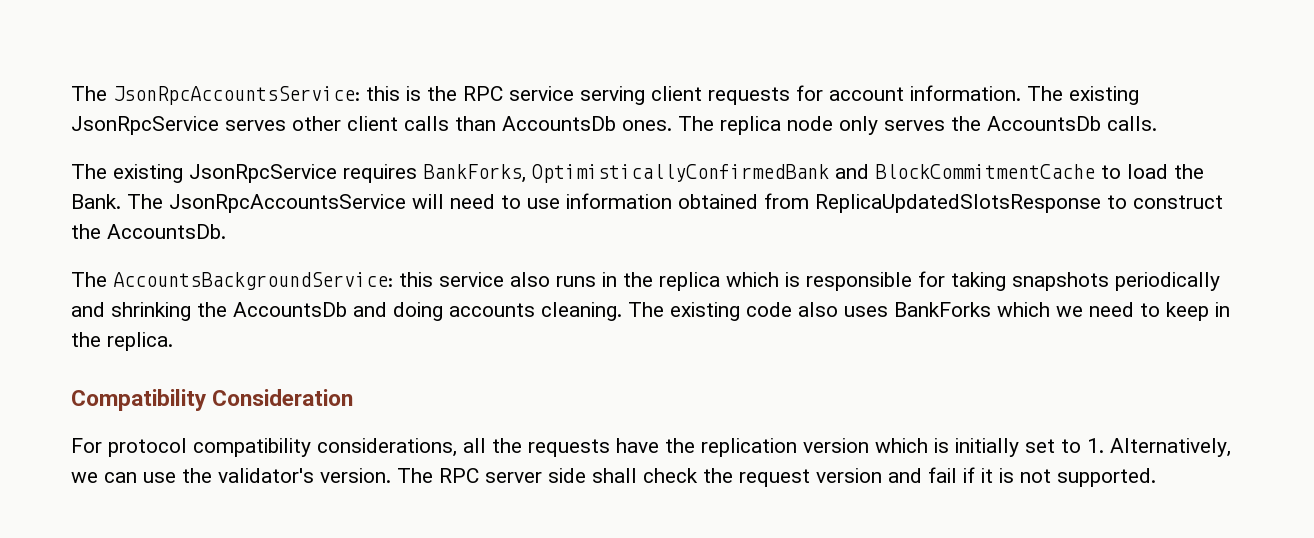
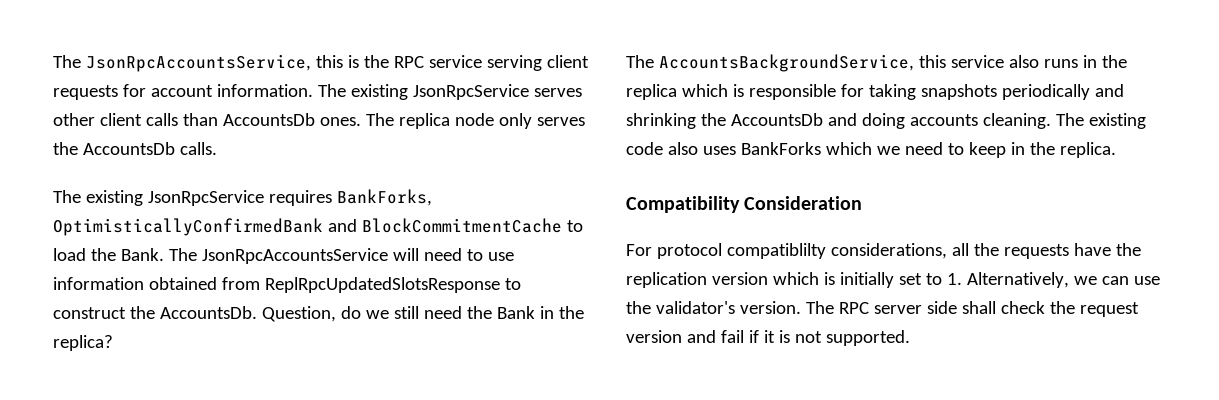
- The JsonRpcAccountsService: this is the RPC service serving client requests for account information.
+ The JsonRpcAccountsService, this is the RPC service serving client requests for account information.
- The JsonRpcAccountsService will need to use information obtained from ReplicaUpdatedSlotsResponse to construct the AccountsDb.
- The AccountsBackgroundService: this service also runs in the replica which is responsible for taking snapshots periodically and shrinking the AccountsDb and doing accounts cleaning.
+ The JsonRpcAccountsService will need to use information obtained from ReplRpcUpdatedSlotsResponse to construct the AccountsDb. Question, do we still need the Bank in the replica?
+ The AccountsBackgroundService, this service also runs in the replica which is responsible for taking snapshots periodically and shrinking the AccountsDb and doing accounts cleaning.
- For protocol compatibility considerations, all the requests have the replication version which is initially set to 1. Alternatively, we can use the validator's version.
+ For protocol compatiblilty considerations, all the requests have the replication version which is initially set to 1. Alternatively, we can use the validator's version.

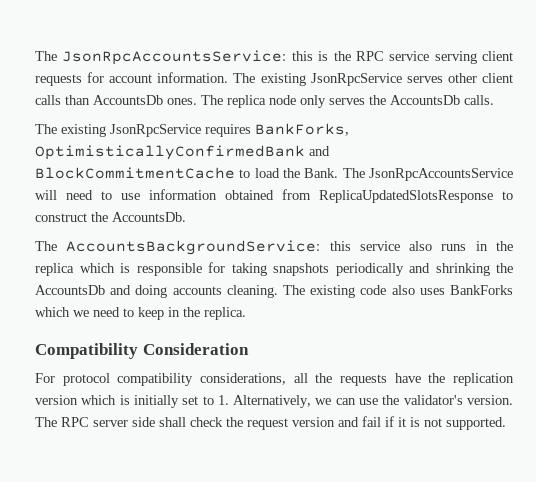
- The JsonRpcAccountsService, this is the RPC service serving client requests for account information.
+ The JsonRpcAccountsService: this is the RPC service serving client requests for account information.
- The JsonRpcAccountsService will need to use information obtained from ReplRpcUpdatedSlotsResponse to construct the AccountsDb. Question, do we still need the Bank in the replica?
- The AccountsBackgroundService, this service also runs in the replica which is responsible for taking snapshots periodically and shrinking the AccountsDb and doing accounts cleaning.
+ The JsonRpcAccountsService will need to use information obtained from ReplicaUpdatedSlotsResponse to construct the AccountsDb.
+ The AccountsBackgroundService: this service also runs in the replica which is responsible for taking snapshots periodically and shrinking the AccountsDb and doing accounts cleaning.
- For protocol compatiblilty considerations, all the requests have the replication version which is initially set to 1. Alternatively, we can use the validator's version.
+ For protocol compatibility considerations, all the requests have the replication version which is initially set to 1. Alternatively, we can use the validator's version.

